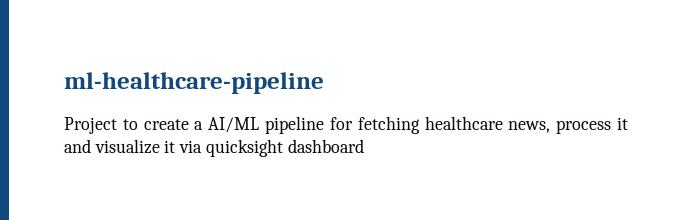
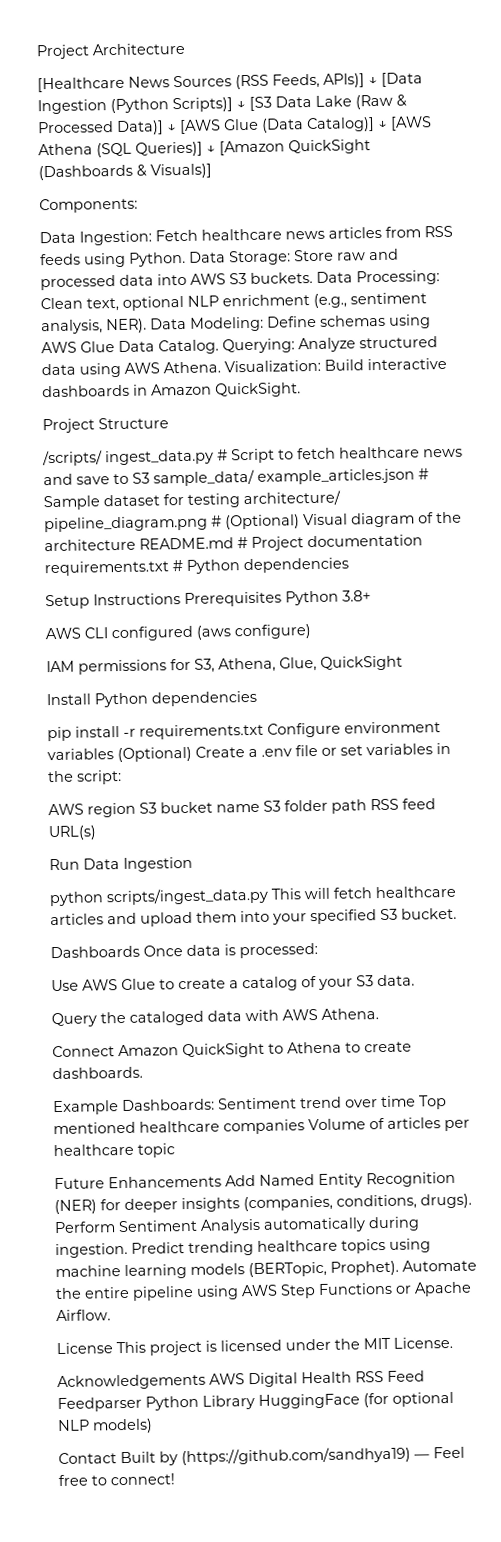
- ml-healthcare-pipeline
- Project to create a AI/ML pipeline for fetching healthcare news, process it and visualize it via quicksight dashboard
+ Project Architecture
+ [Healthcare News Sources (RSS Feeds, APIs)] ↓ [Data Ingestion (Python Scripts)] ↓ [S3 Data Lake (Raw & Processed Data)] ↓ [AWS Glue (Data Catalog)] ↓ [AWS Athena (SQL Queries)] ↓ [Amazon QuickSight (Dashboards & Visuals)]
+ Components:
+ Data Ingestion: Fetch healthcare news articles from RSS feeds using Python. Data Storage: Store raw and processed data into AWS S3 buckets. Data Processing: Clean text, optional NLP enrichment (e.g., sentiment analysis, NER). Data Modeling: Define schemas using AWS Glue Data Catalog. Querying: Analyze structured data using AWS Athena. Visualization: Build interactive dashboards in Amazon QuickSight.
+ Project Structure
+ /scripts/ ingest_data.py # Script to fetch healthcare news and save to S3 sample_data/ example_articles.json # Sample dataset for testing architecture/ pipeline_diagram.png # (Optional) Visual diagram of the architecture README.md # Project documentation requirements.txt # Python dependencies
+ Setup Instructions Prerequisites Python 3.8+
+ AWS CLI configured (aws configure)
+ IAM permissions for S3, Athena, Glue, QuickSight
+ Install Python dependencies
+ pip install -r requirements.txt Configure environment variables (Optional) Create a .env file or set variables in the script:
+ AWS region S3 bucket name S3 folder path RSS feed URL(s)
+ Run Data Ingestion
+ python scripts/ingest_data.py This will fetch healthcare articles and upload them into your specified S3 bucket.
+ Dashboards Once data is processed:
+ Use AWS Glue to create a catalog of your S3 data.
+ Query the cataloged data with AWS Athena.
+ Connect Amazon QuickSight to Athena to create dashboards.
+ Example Dashboards: Sentiment trend over time Top mentioned healthcare companies Volume of articles per healthcare topic
+ Future Enhancements Add Named Entity Recognition (NER) for deeper insights (companies, conditions, drugs). Perform Sentiment Analysis automatically during ingestion. Predict trending healthcare topics using machine learning models (BERTopic, Prophet). Automate the entire pipeline using AWS Step Functions or Apache Airflow.
+ License This project is licensed under the MIT License.
+ Acknowledgements AWS Digital Health RSS Feed Feedparser Python Library HuggingFace (for optional NLP models)
+ Contact Built by (https://github.com/sandhya19) — Feel free to connect!

